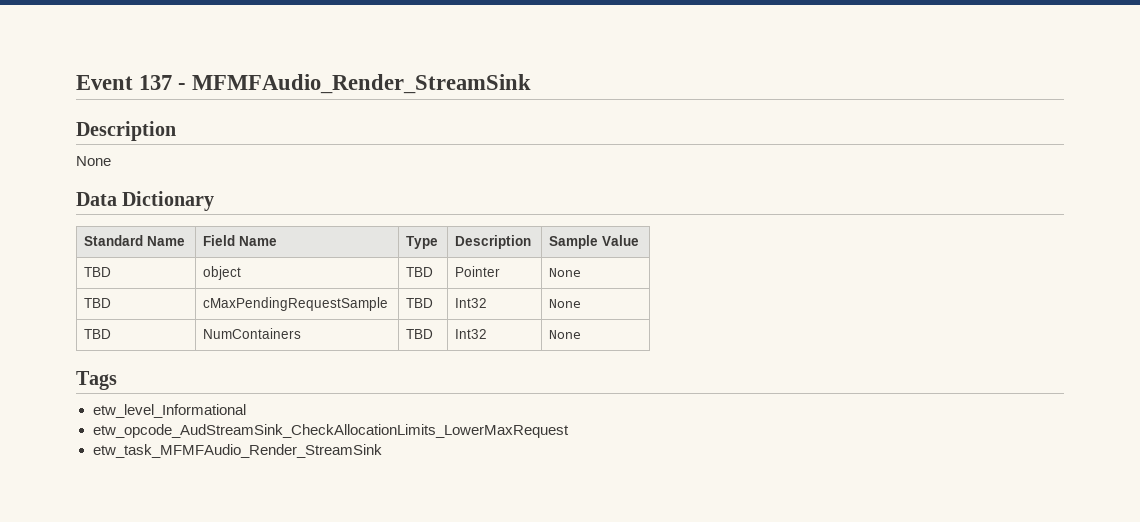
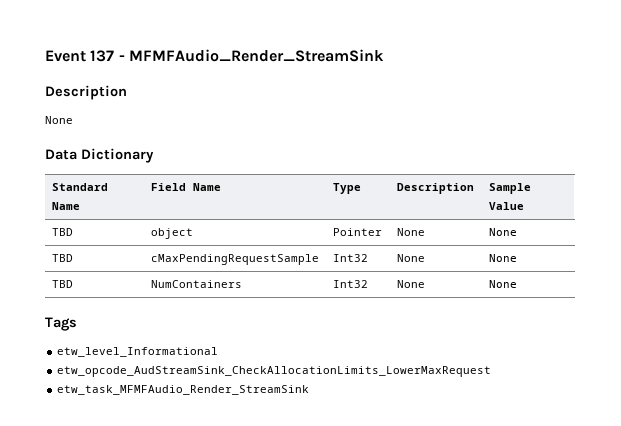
- TBD | object | TBD | Pointer | None
+ TBD | object | Pointer | None | None
- TBD | cMaxPendingRequestSample | TBD | Int32 | None
+ TBD | cMaxPendingRequestSample | Int32 | None | None
- TBD | NumContainers | TBD | Int32 | None
+ TBD | NumContainers | Int32 | None | None

